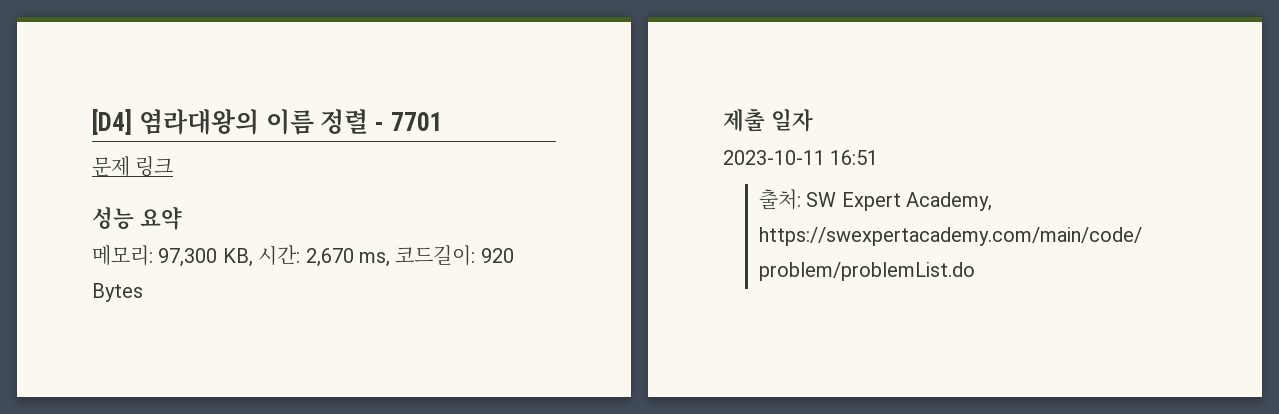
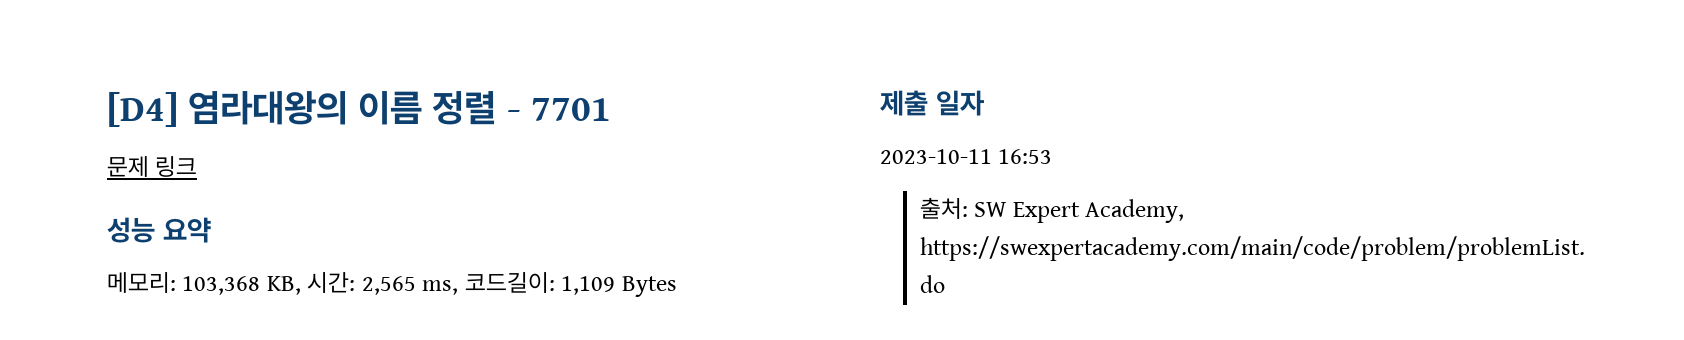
- 메모리: 97,300 KB, 시간: 2,670 ms, 코드길이: 920 Bytes
+ 메모리: 103,368 KB, 시간: 2,565 ms, 코드길이: 1,109 Bytes
- 2023-10-11 16:51
+ 2023-10-11 16:53

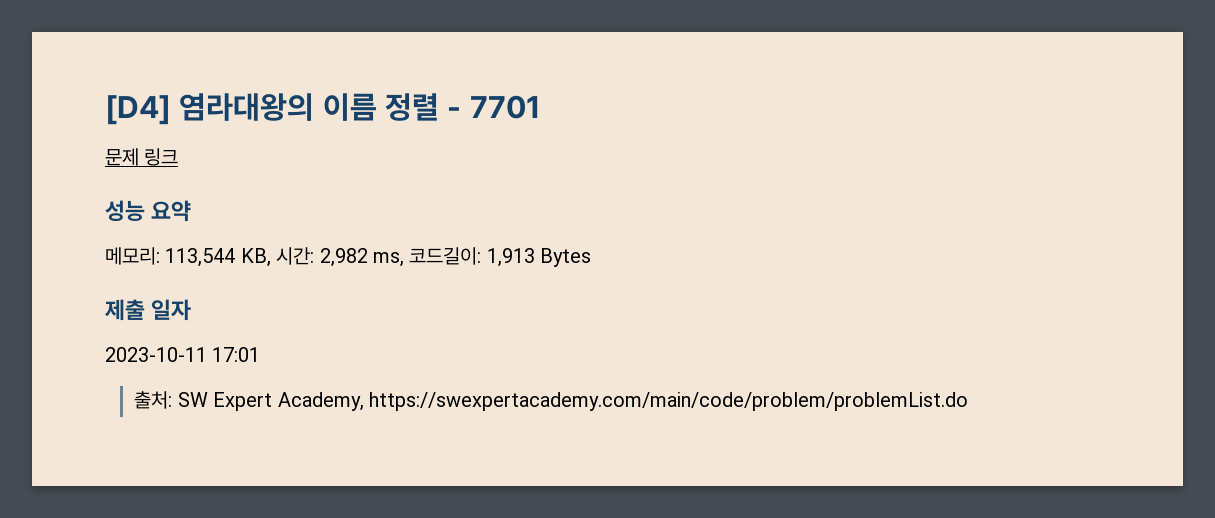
- 메모리: 103,368 KB, 시간: 2,565 ms, 코드길이: 1,109 Bytes
+ 메모리: 113,544 KB, 시간: 2,982 ms, 코드길이: 1,913 Bytes
- 2023-10-11 16:53
+ 2023-10-11 17:01

